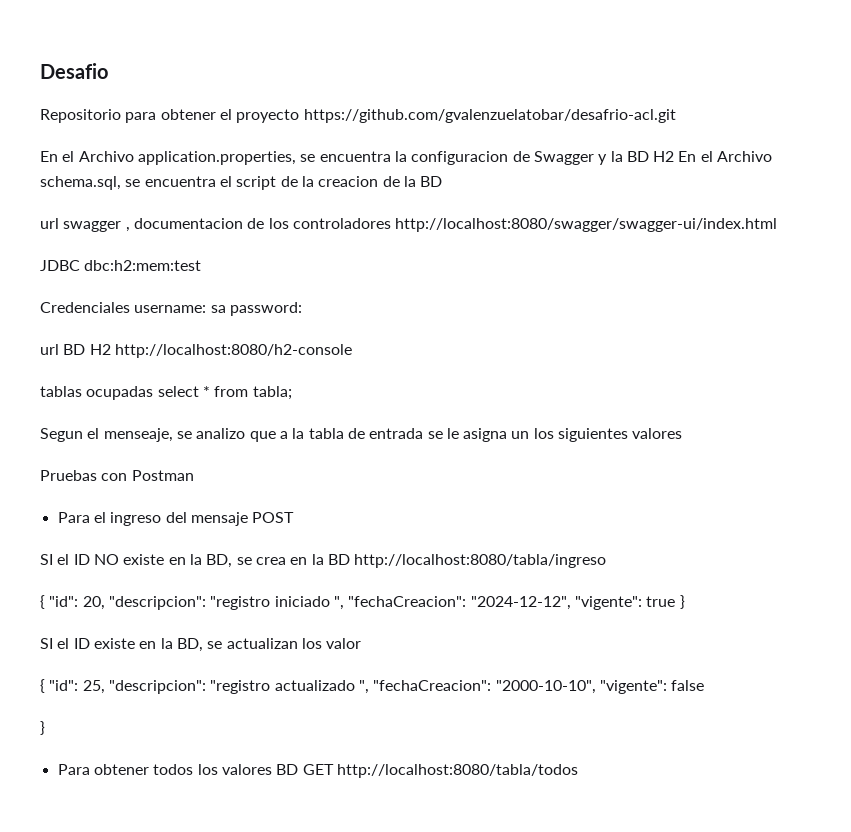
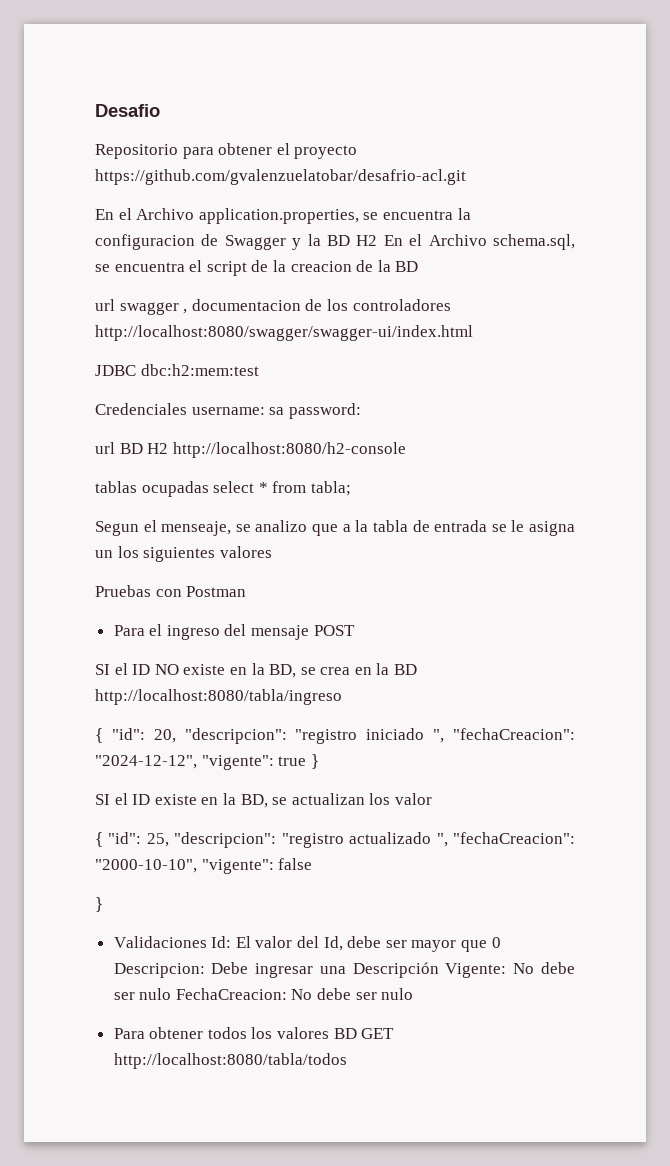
+ Validaciones Id: El valor del Id, debe ser mayor que 0 Descripcion: Debe ingresar una Descripción Vigente: No debe ser nulo FechaCreacion: No debe ser nulo

